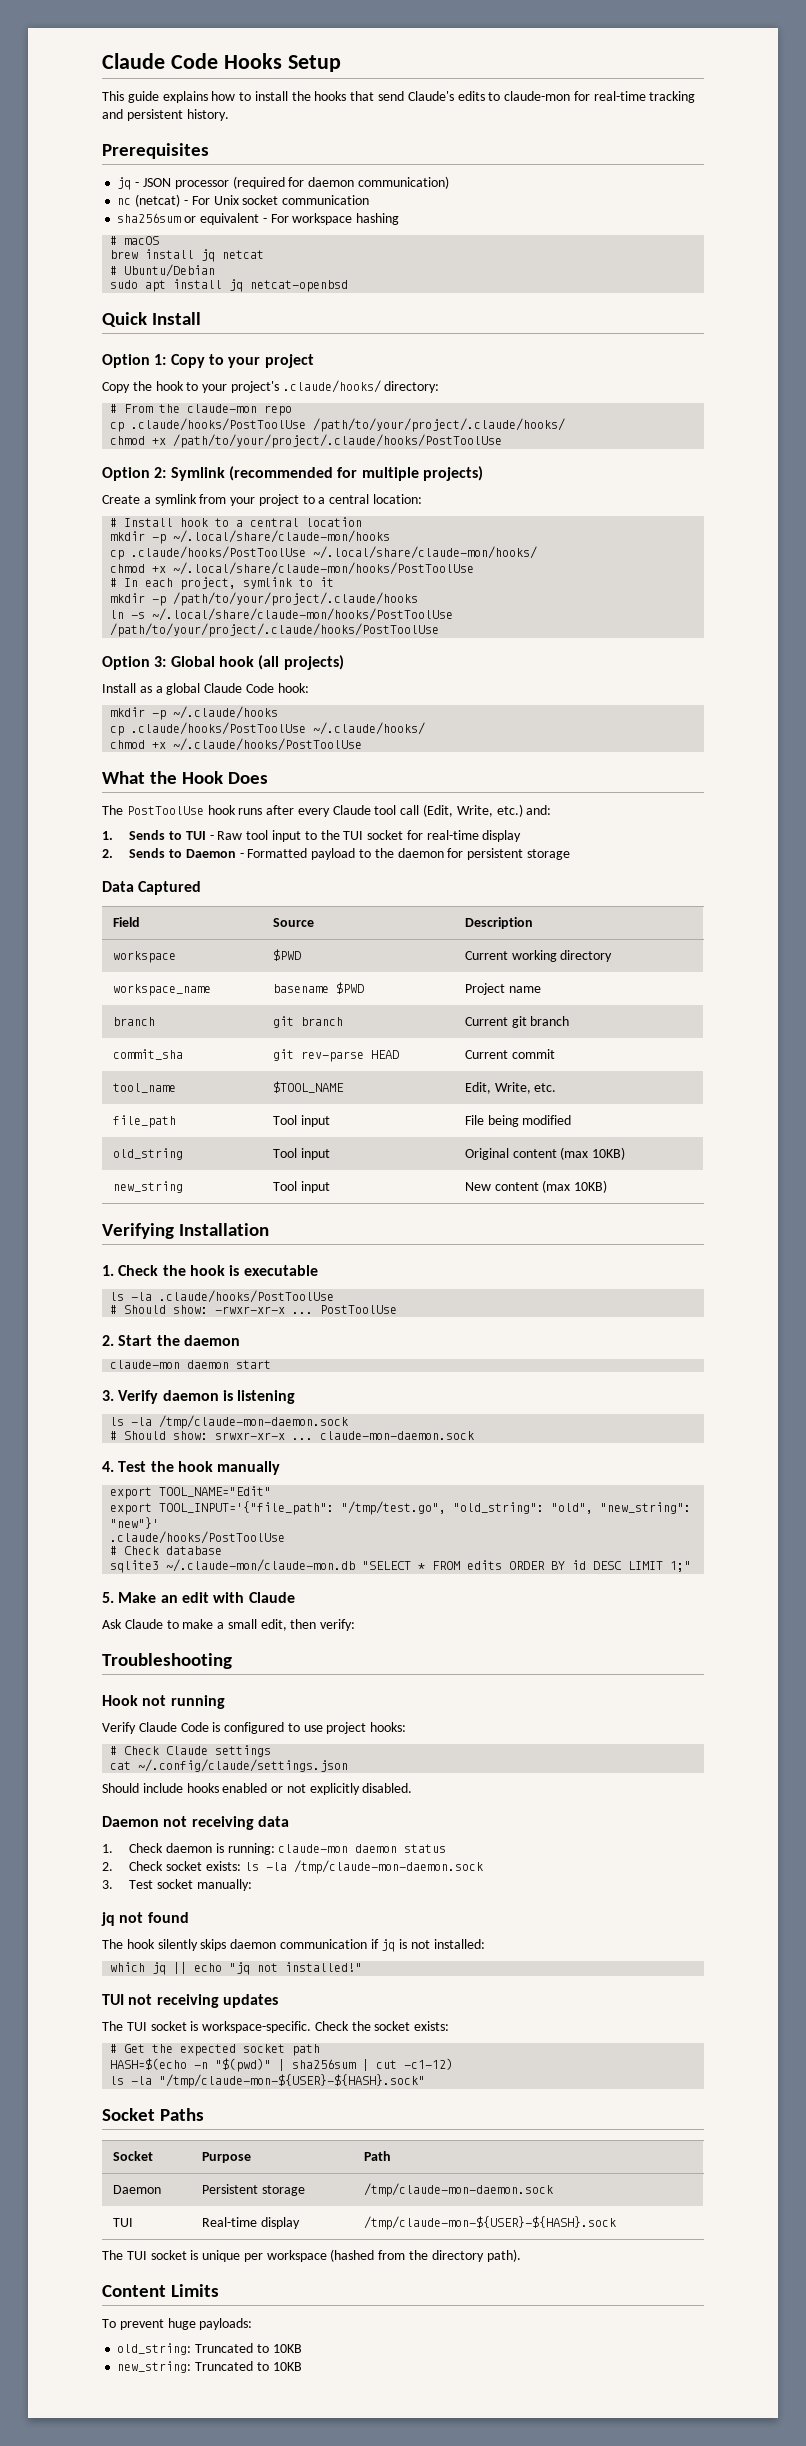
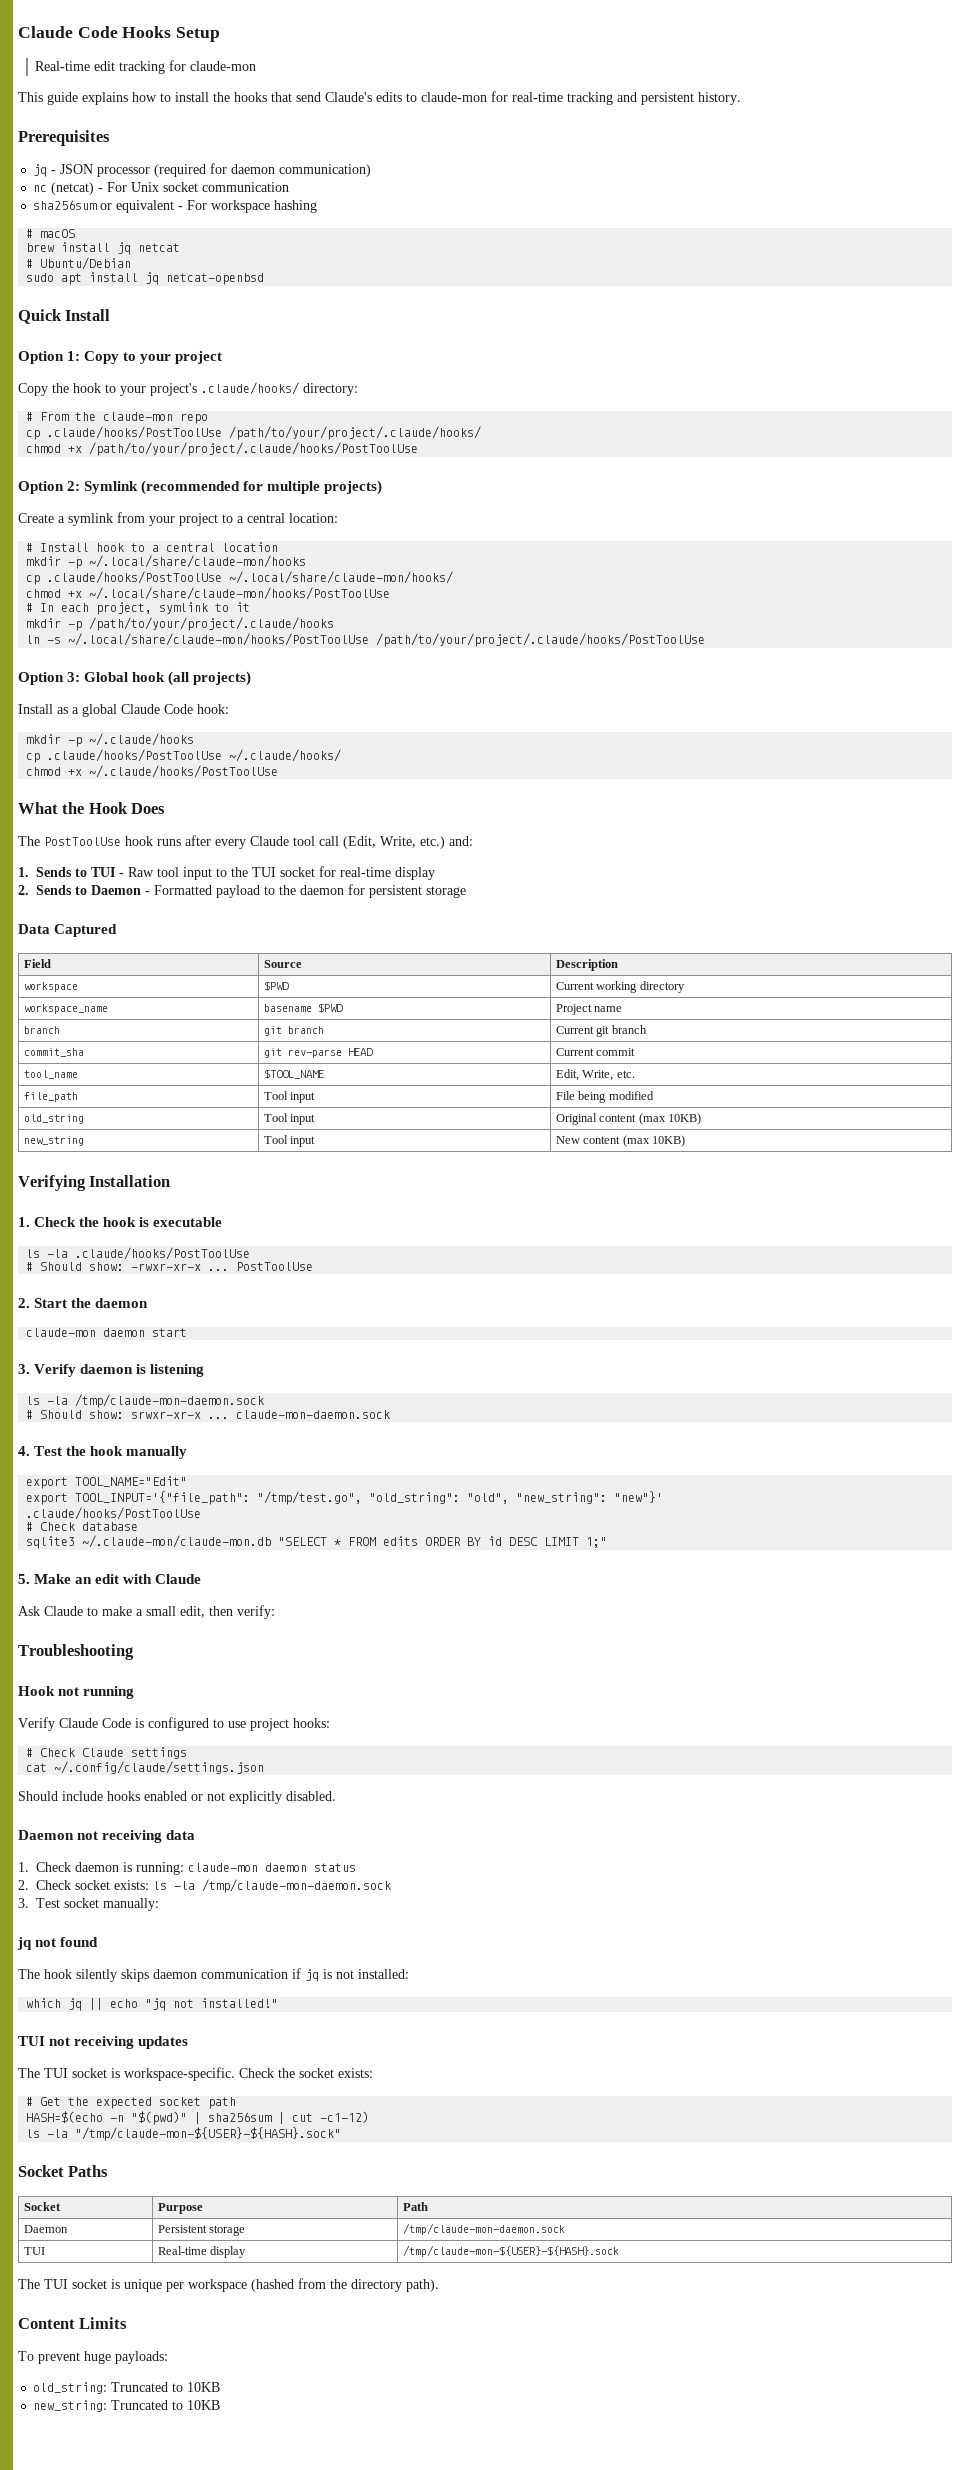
+ Real-time edit tracking for claude-mon

